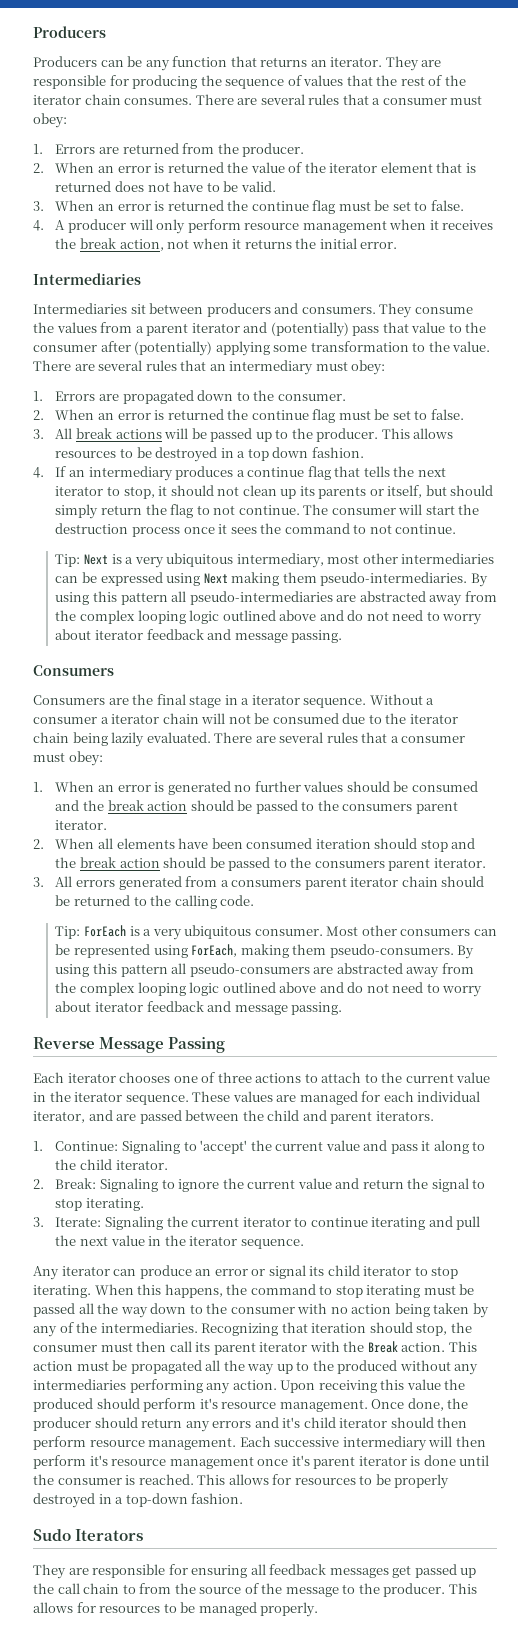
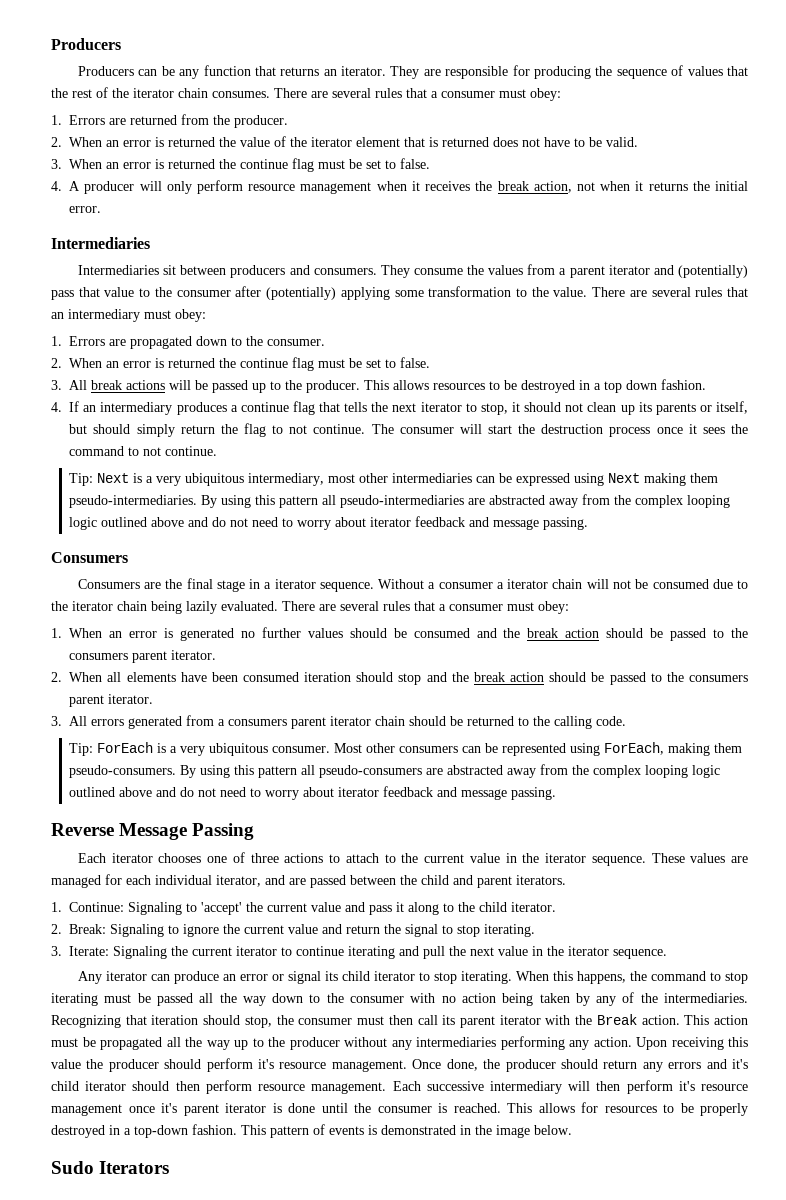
- This action must be propagated all the way up to the produced without any intermediaries performing any action.
+ This action must be propagated all the way up to the producer without any intermediaries performing any action.
- Upon receiving this value the produced should perform it's resource management.
+ Upon receiving this value the producer should perform it's resource management.
- This allows for resources to be properly destroyed in a top-down fashion.
+ This allows for resources to be properly destroyed in a top-down fashion. This pattern of events is demonstrated in the image below.
  Sudo Iterators
- They are responsible for ensuring all feedback messages get passed up the call chain to from the source of the message to the producer. This allows for resources to be managed properly.

